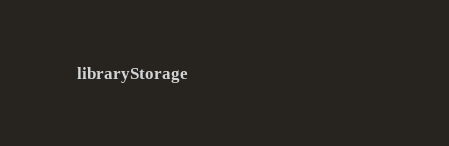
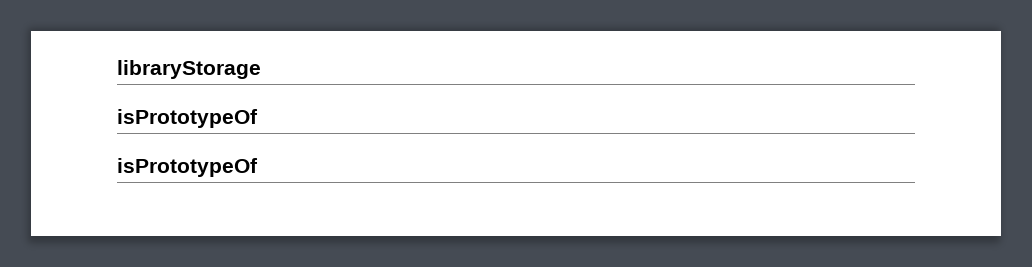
  libraryStorage
+ isPrototypeOf
+ isPrototypeOf

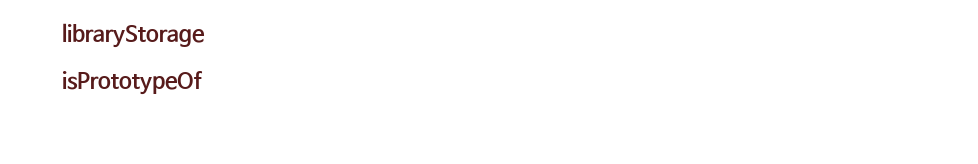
  libraryStorage
- isPrototypeOf

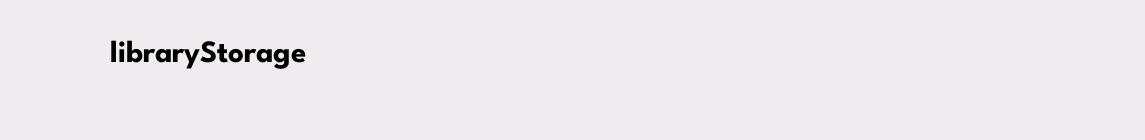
- isPrototypeOf

